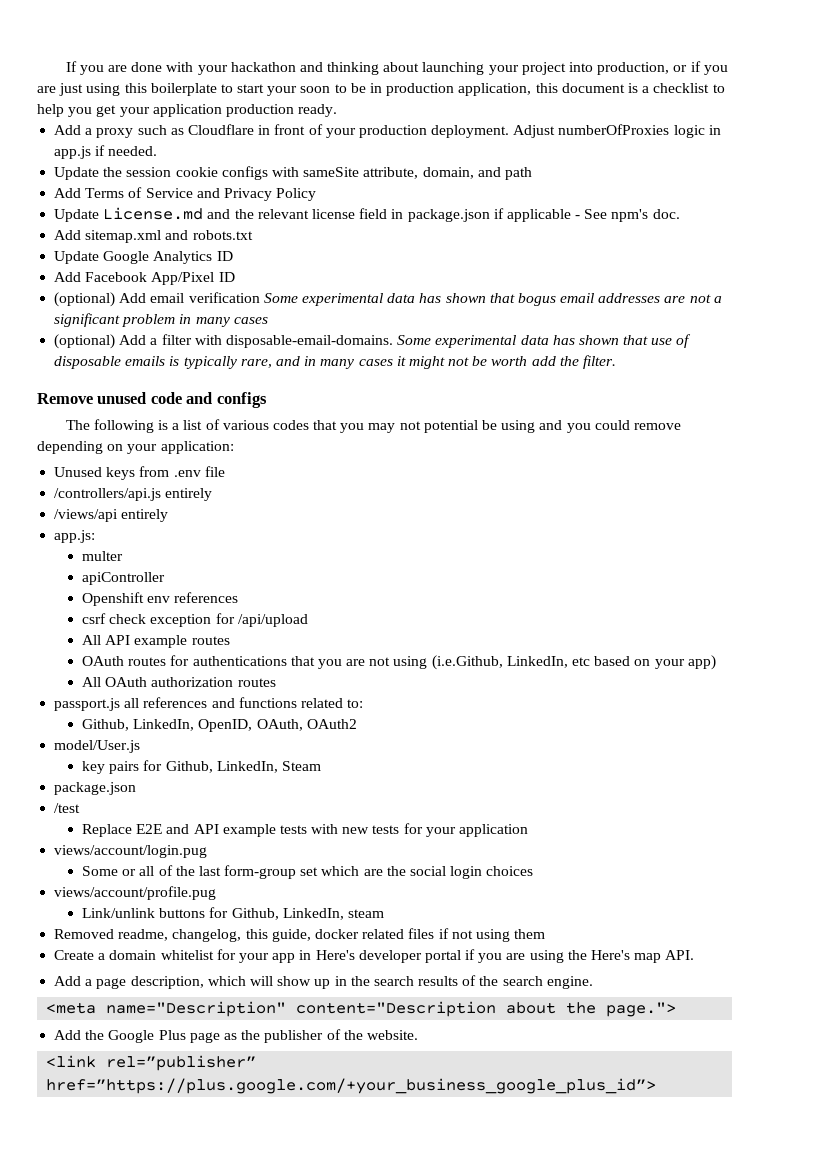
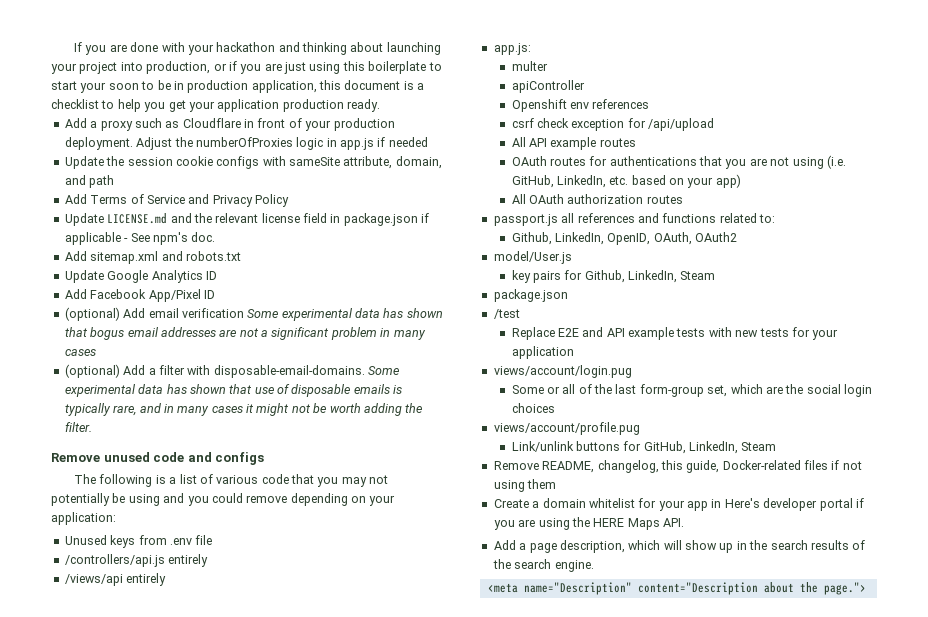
- Adjust numberOfProxies logic in app.js if needed.
+ Adjust the numberOfProxies logic in app.js if needed
- Update License.md and the relevant license field in package.json if applicable - See npm's doc.
+ Update LICENSE.md and the relevant license field in package.json if applicable - See npm's doc.
- Some experimental data has shown that use of disposable emails is typically rare, and in many cases it might not be worth add the filter.
+ Some experimental data has shown that use of disposable emails is typically rare, and in many cases it might not be worth adding the filter.
- The following is a list of various codes that you may not potential be using and you could remove depending on your application:
+ The following is a list of various code that you may not potentially be using and you could remove depending on your application:
- OAuth routes for authentications that you are not using (i.e.Github, LinkedIn, etc based on your app)
+ OAuth routes for authentications that you are not using (i.e. GitHub, LinkedIn, etc. based on your app)
- Some or all of the last form-group set which are the social login choices
+ Some or all of the last form-group set, which are the social login choices
- Link/unlink buttons for Github, LinkedIn, steam
- Removed readme, changelog, this guide, docker related files if not using them
+ Link/unlink buttons for GitHub, LinkedIn, Steam
+ Remove README, changelog, this guide, Docker-related files if not using them
- Create a domain whitelist for your app in Here's developer portal if you are using the Here's map API.
+ Create a domain whitelist for your app in Here's developer portal if you are using the HERE Maps API.
- Add the Google Plus page as the publisher of the website.
- <link rel=”publisher” href=”https://plus.google.com/+your_business_google_plus_id”>

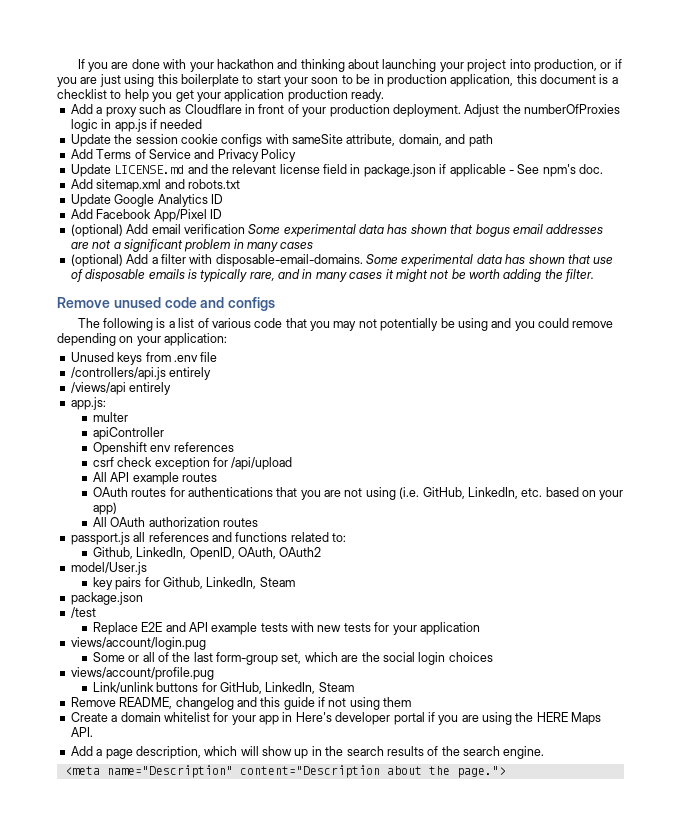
- Remove README, changelog, this guide, Docker-related files if not using them
+ Remove README, changelog and this guide if not using them

